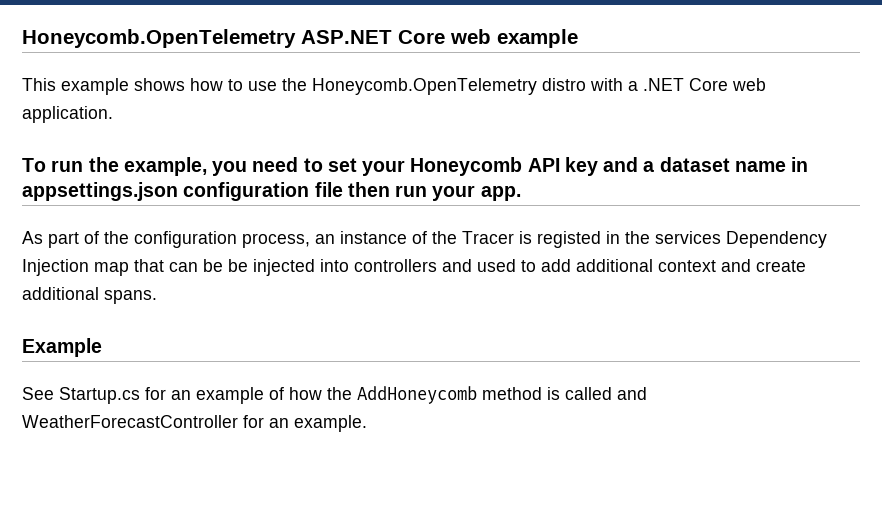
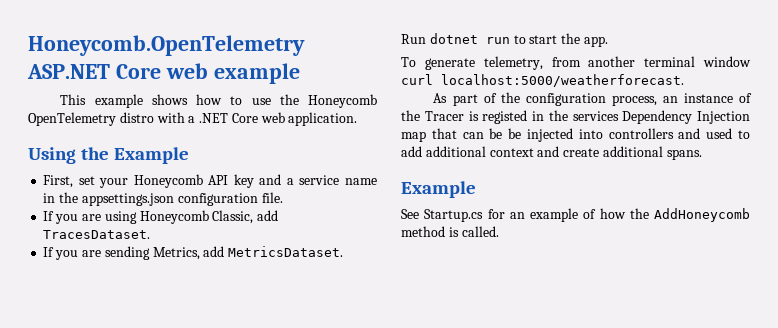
- This example shows how to use the Honeycomb.OpenTelemetry distro with a .NET Core web application.
+ This example shows how to use the Honeycomb OpenTelemetry distro with a .NET Core web application.
- To run the example, you need to set your Honeycomb API key and a dataset name in appsettings.json configuration file then run your app.
+ Using the Example
+ First, set your Honeycomb API key and a service name in the appsettings.json configuration file.
+ If you are using Honeycomb Classic, add TracesDataset.
+ If you are sending Metrics, add MetricsDataset.
+ Run dotnet run to start the app.
+ To generate telemetry, from another terminal window curl localhost:5000/weatherforecast.
- See Startup.cs for an example of how the AddHoneycomb method is called and WeatherForecastController for an example.
+ See Startup.cs for an example of how the AddHoneycomb method is called.

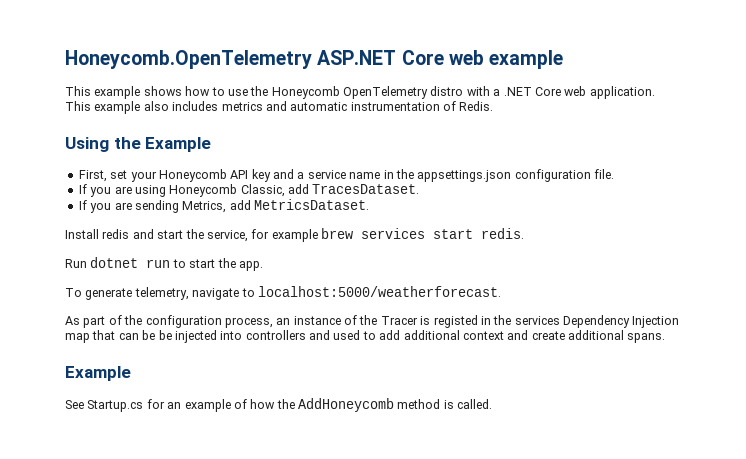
+ This example also includes metrics and automatic instrumentation of Redis.
+ Install redis and start the service, for example brew services start redis.
- To generate telemetry, from another terminal window curl localhost:5000/weatherforecast.
+ To generate telemetry, navigate to localhost:5000/weatherforecast.

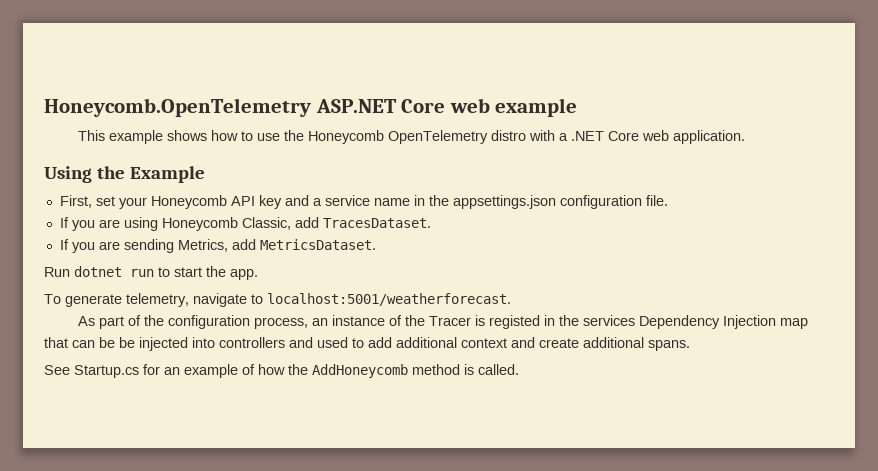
- This example also includes metrics and automatic instrumentation of Redis.
- Install redis and start the service, for example brew services start redis.
- To generate telemetry, navigate to localhost:5000/weatherforecast.
+ To generate telemetry, navigate to localhost:5001/weatherforecast.
  As part of the configuration process, an instance of the Tracer is registed in the services Dependency Injection map that can be be injected into controllers and used to add additional context and create additional spans.
- Example

